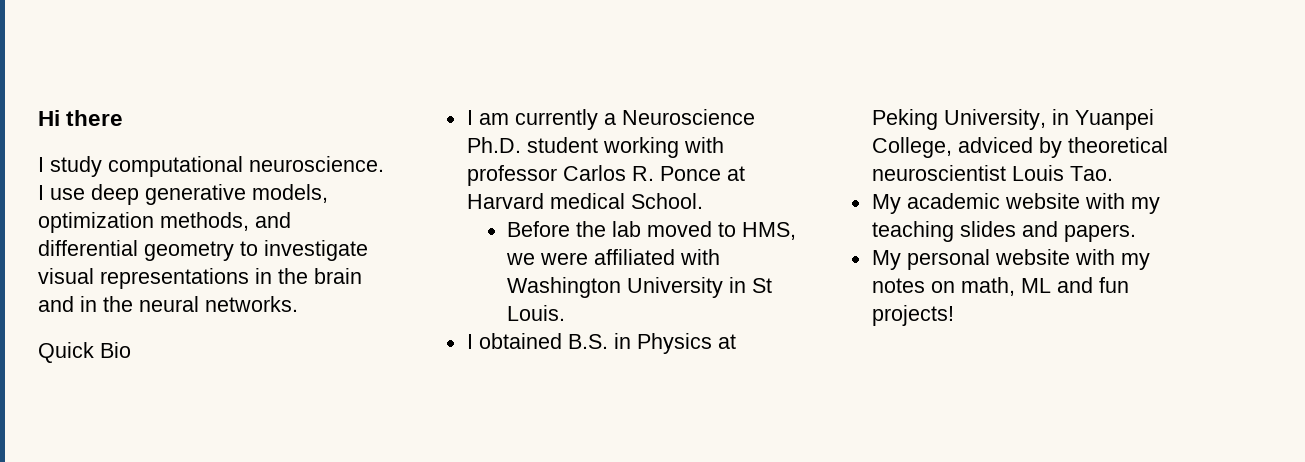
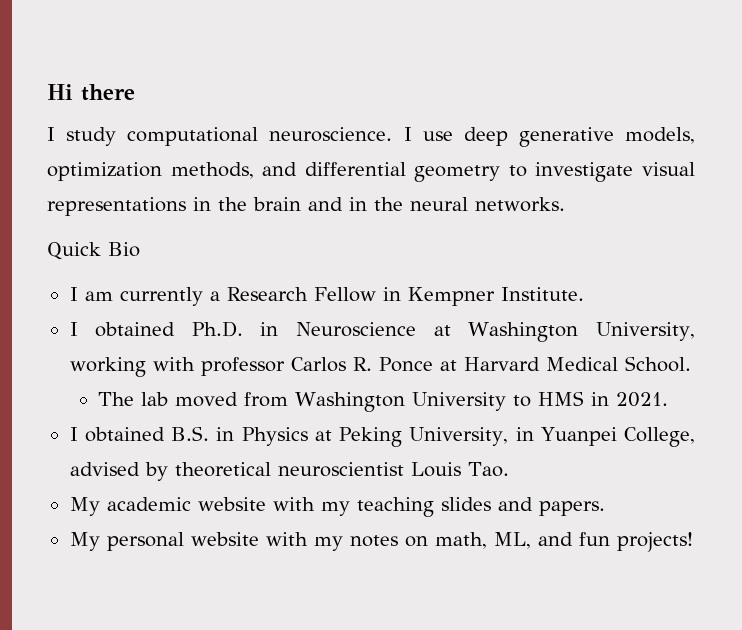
- I am currently a Neuroscience Ph.D. student working with professor Carlos R. Ponce at Harvard medical School.
+ I am currently a Research Fellow in Kempner Institute.
+ I obtained Ph.D. in Neuroscience at Washington University, working with professor Carlos R. Ponce at Harvard Medical School.
- Before the lab moved to HMS, we were affiliated with Washington University in St Louis.
+ The lab moved from Washington University to HMS in 2021.
- I obtained B.S. in Physics at Peking University, in Yuanpei College, adviced by theoretical neuroscientist Louis Tao.
+ I obtained B.S. in Physics at Peking University, in Yuanpei College, advised by theoretical neuroscientist Louis Tao.
- My personal website with my notes on math, ML and fun projects!
+ My personal website with my notes on math, ML, and fun projects!

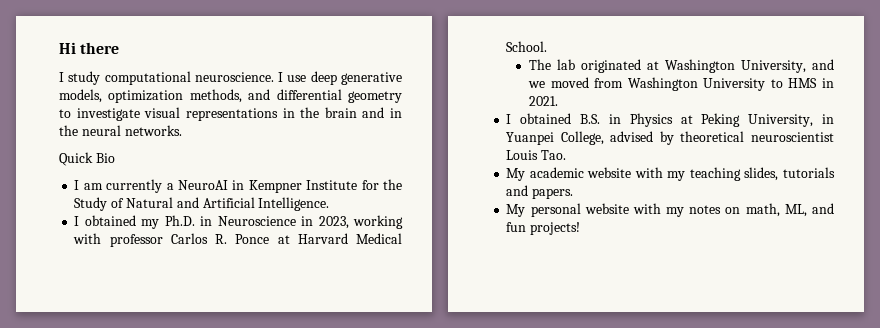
- I am currently a Research Fellow in Kempner Institute.
- I obtained Ph.D. in Neuroscience at Washington University, working with professor Carlos R. Ponce at Harvard Medical School.
+ I am currently a NeuroAI in Kempner Institute for the Study of Natural and Artificial Intelligence.
+ I obtained my Ph.D. in Neuroscience in 2023, working with professor Carlos R. Ponce at Harvard Medical School.
- The lab moved from Washington University to HMS in 2021.
+ The lab originated at Washington University, and we moved from Washington University to HMS in 2021.
- My academic website with my teaching slides and papers.
+ My academic website with my teaching slides, tutorials and papers.

